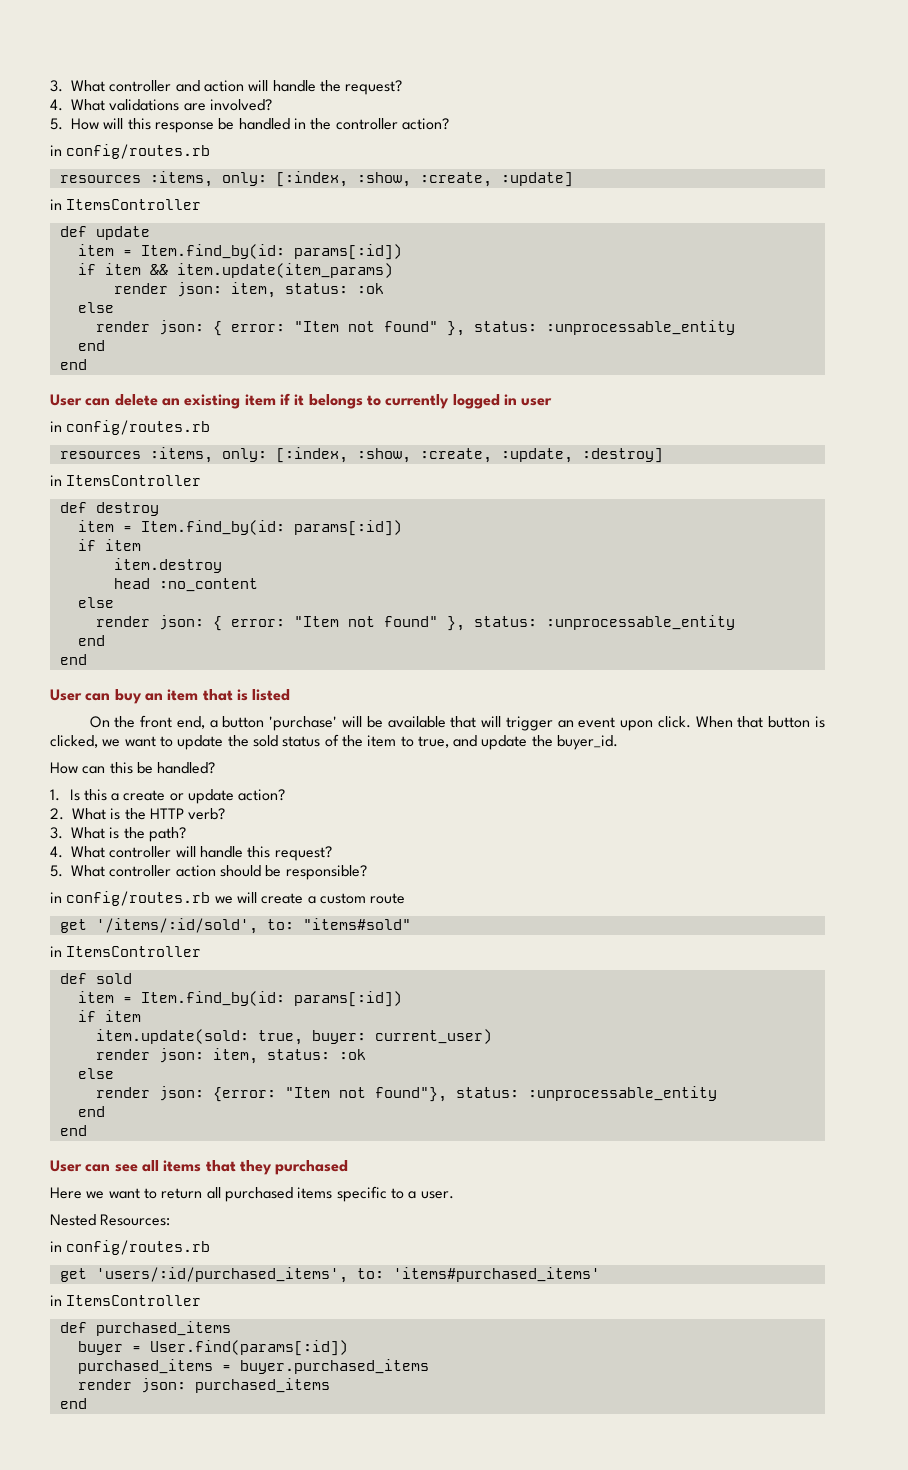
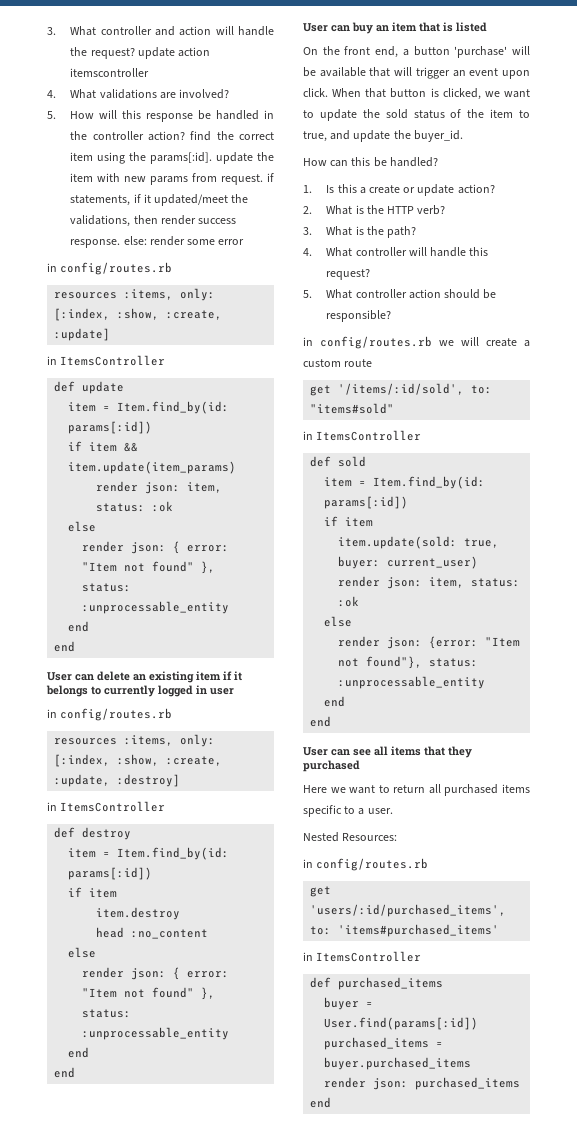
- 3. What controller and action will handle the request?
+ 3. What controller and action will handle the request? update action itemscontroller
- 5. How will this response be handled in the controller action?
+ 5. How will this response be handled in the controller action? find the correct item using the params[:id]. update the item with new params from request. if statements, if it updated/meet the validations, then render success response. else: render some error

